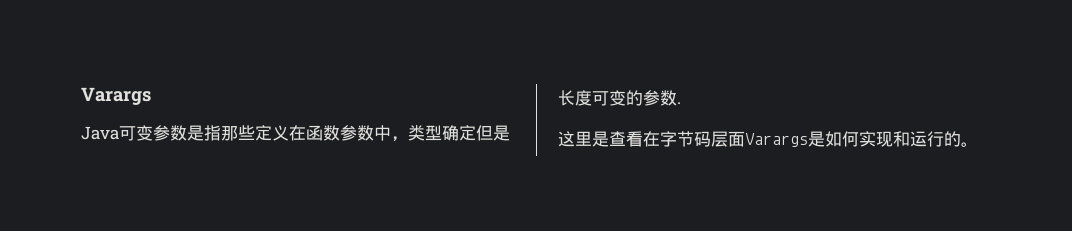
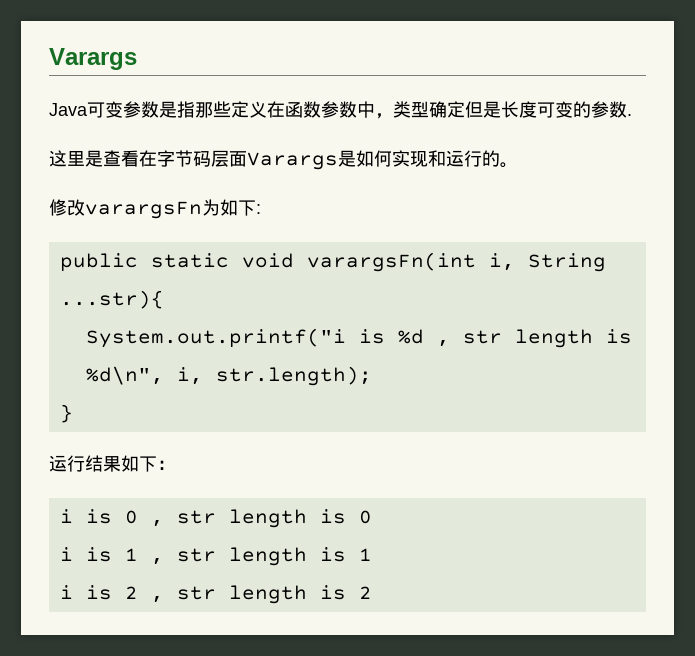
+ 修改varargsFn为如下:
+ public static void varargsFn(int i, String ...str){
+ System.out.printf("i is %d , str length is %d\n", i, str.length);
+ }
+ 运行结果如下：
+ i is 0 , str length is 0
+ i is 1 , str length is 1
+ i is 2 , str length is 2

